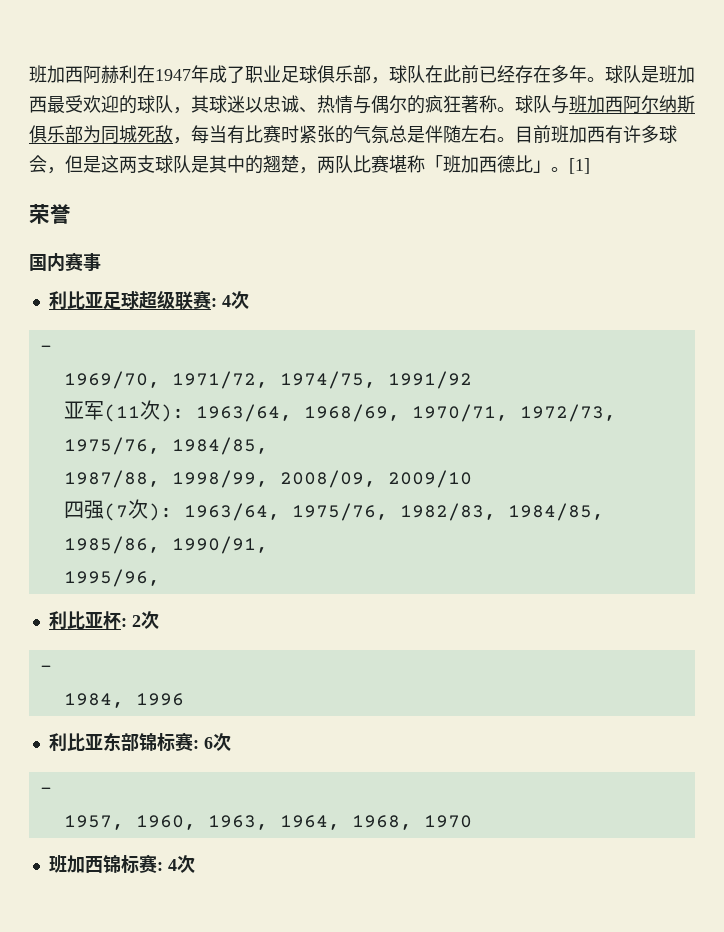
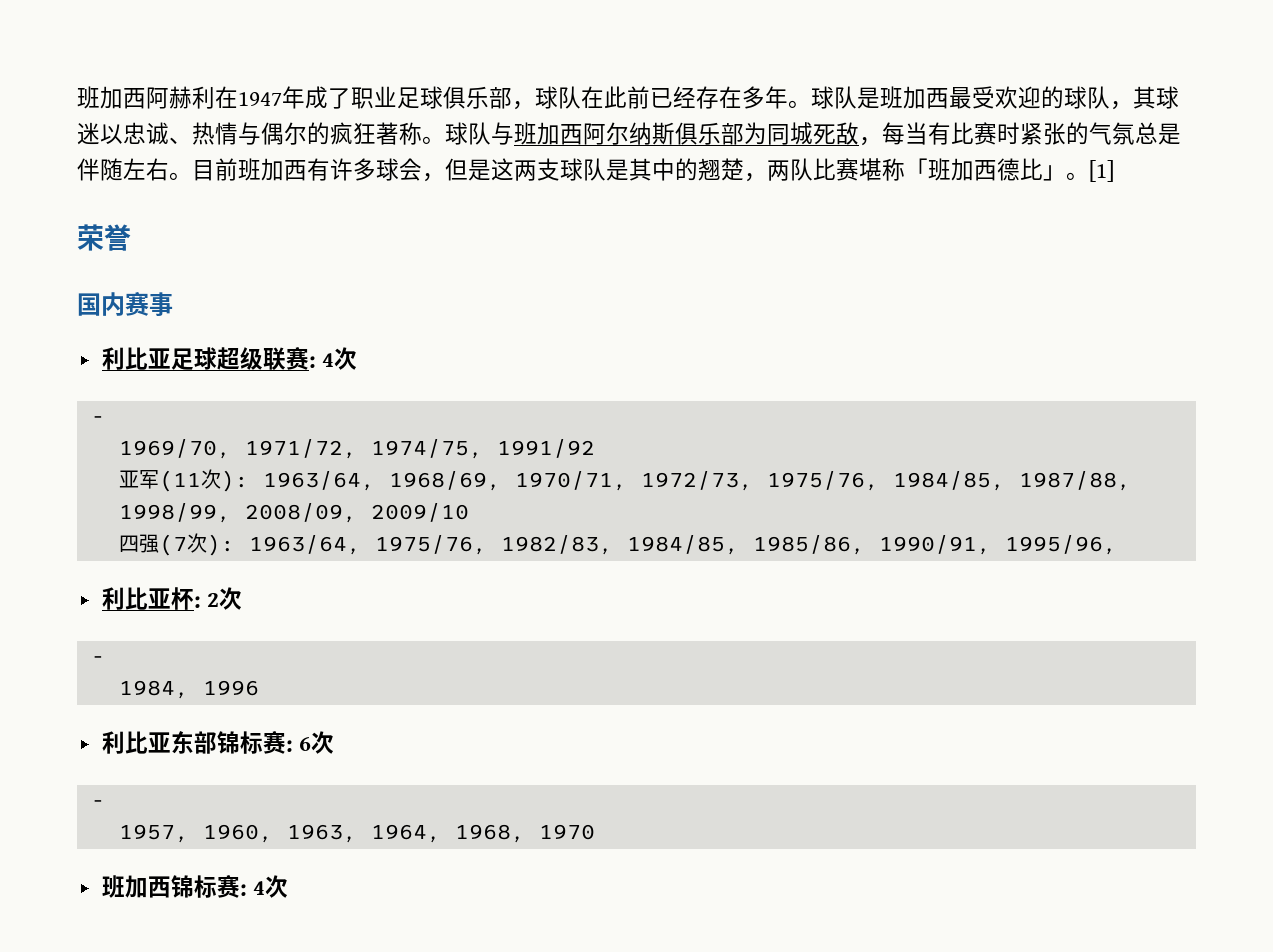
- 亚军(11次): 1963/64, 1968/69, 1970/71, 1972/73, 1975/76, 1984/85,
- 1987/88, 1998/99, 2008/09, 2009/10
+ 亚军(11次): 1963/64, 1968/69, 1970/71, 1972/73, 1975/76, 1984/85, 1987/88, 1998/99, 2008/09, 2009/10
- 四强(7次): 1963/64, 1975/76, 1982/83, 1984/85, 1985/86, 1990/91,
- 1995/96,
+ 四强(7次): 1963/64, 1975/76, 1982/83, 1984/85, 1985/86, 1990/91, 1995/96,

